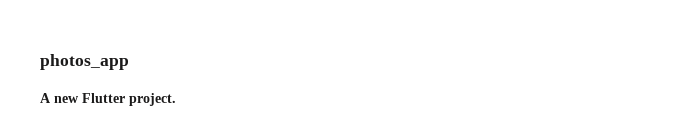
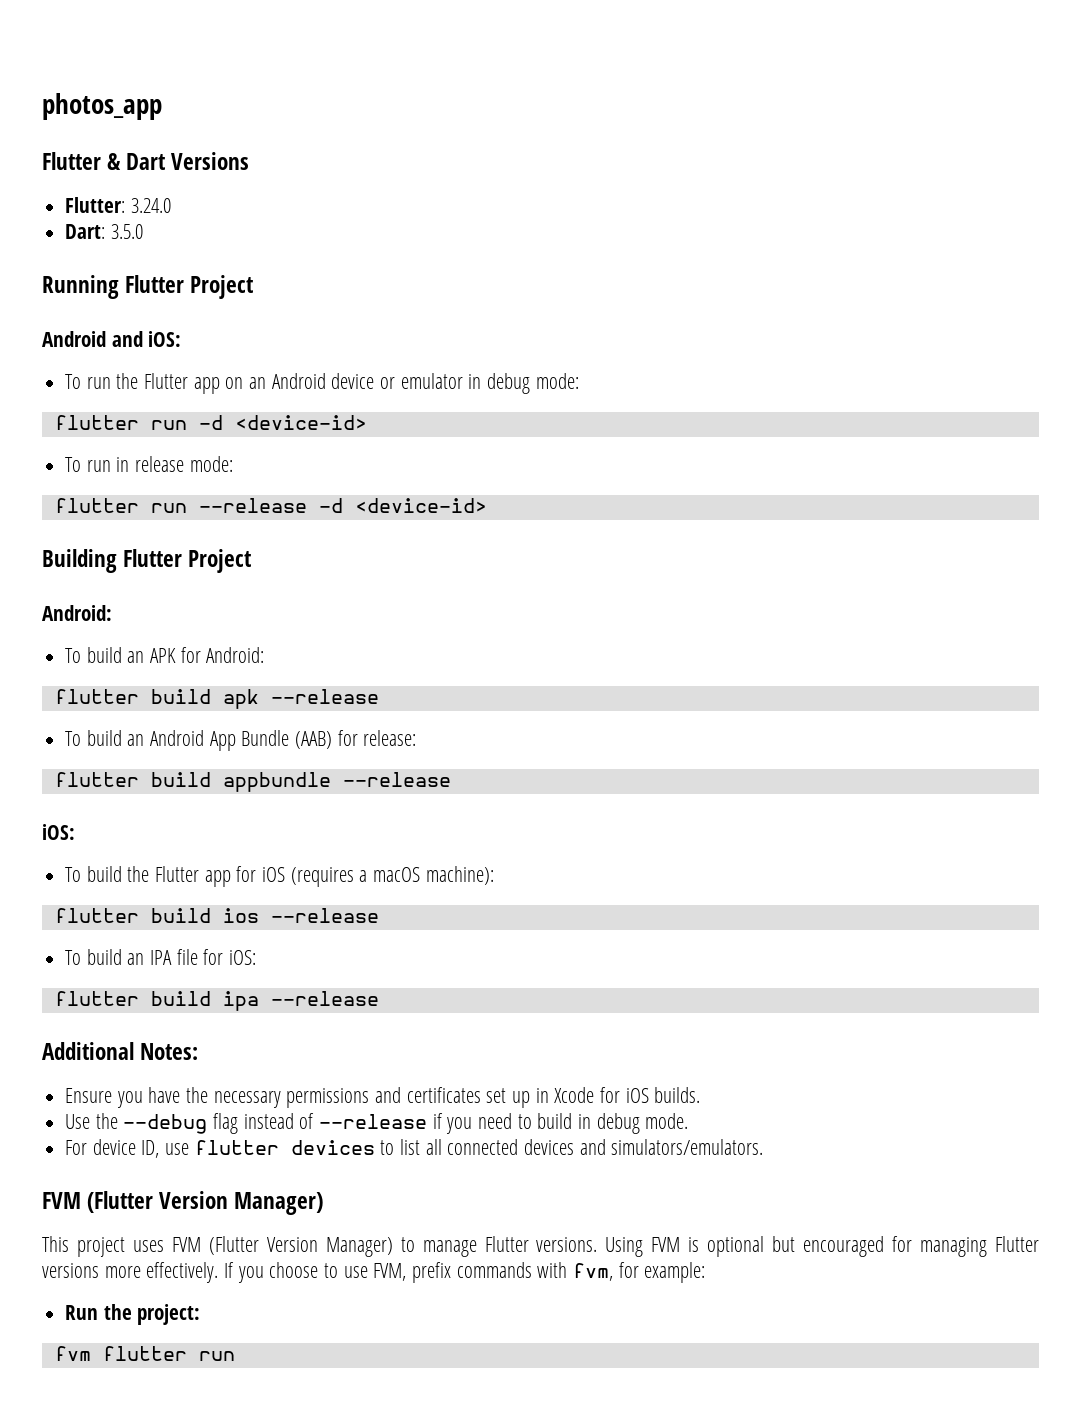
- A new Flutter project.
+ Flutter & Dart Versions
+ Flutter: 3.24.0
+ Dart: 3.5.0
+ Running Flutter Project
+ Android and iOS:
+ To run the Flutter app on an Android device or emulator in debug mode:
+ flutter run -d <device-id>
+ To run in release mode:
+ flutter run --release -d <device-id>
+ Building Flutter Project
+ Android:
+ To build an APK for Android:
+ flutter build apk --release
+ To build an Android App Bundle (AAB) for release:
+ flutter build appbundle --release
+ iOS:
+ To build the Flutter app for iOS (requires a macOS machine):
+ flutter build ios --release
+ To build an IPA file for iOS:
+ flutter build ipa --release
+ Additional Notes:
+ Ensure you have the necessary permissions and certificates set up in Xcode for iOS builds.
+ Use the --debug flag instead of --release if you need to build in debug mode.
+ For device ID, use flutter devices to list all connected devices and simulators/emulators.
+ FVM (Flutter Version Manager)
+ This project uses FVM (Flutter Version Manager) to manage Flutter versions. Using FVM is optional but encouraged for managing Flutter versions more effectively. If you choose to use FVM, prefix commands with fvm, for example:
+ Run the project:
+ fvm flutter run

